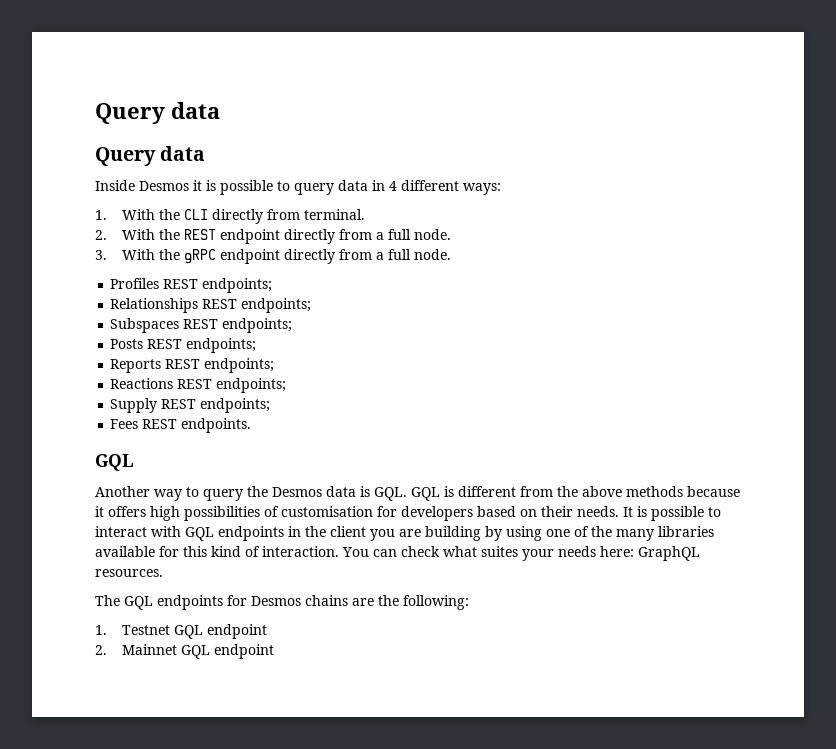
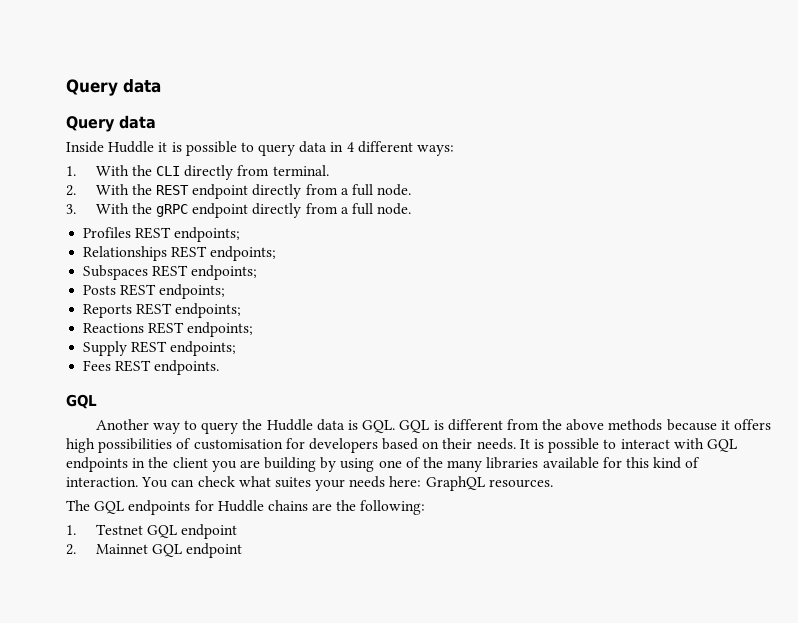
- Inside Desmos it is possible to query data in 4 different ways:
+ Inside Huddle it is possible to query data in 4 different ways:
- Another way to query the Desmos data is GQL. GQL is different from the above methods because it offers high possibilities of customisation for developers based on their needs.
+ Another way to query the Huddle data is GQL. GQL is different from the above methods because it offers high possibilities of customisation for developers based on their needs.
- The GQL endpoints for Desmos chains are the following:
+ The GQL endpoints for Huddle chains are the following:

